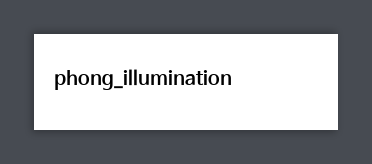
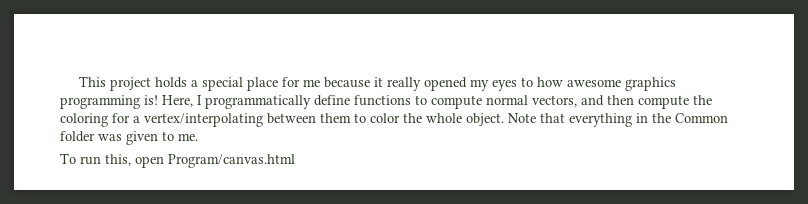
- phong_illumination
+ This project holds a special place for me because it really opened my eyes to how awesome graphics programming is! Here, I programmatically define functions to compute normal vectors, and then compute the coloring for a vertex/interpolating between them to color the whole object. Note that everything in the Common folder was given to me.
+ To run this, open Program/canvas.html

